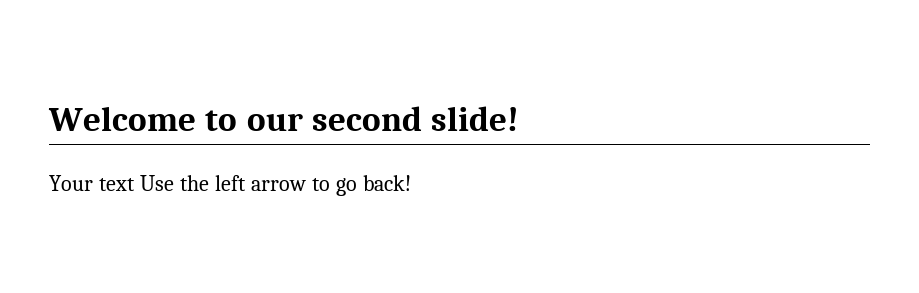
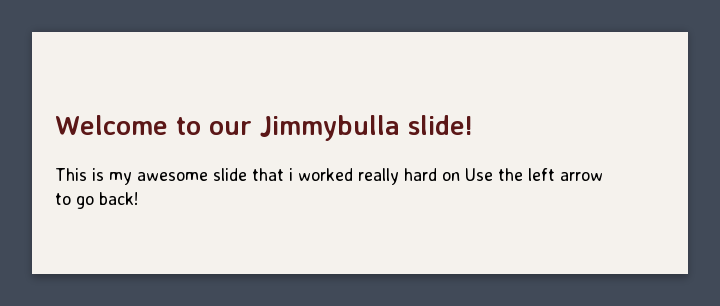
- Welcome to our second slide!
+ Welcome to our Jimmybulla slide!
- Your text Use the left arrow to go back!
+ This is my awesome slide that i worked really hard on Use the left arrow to go back!

